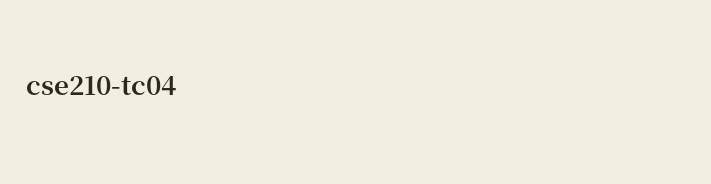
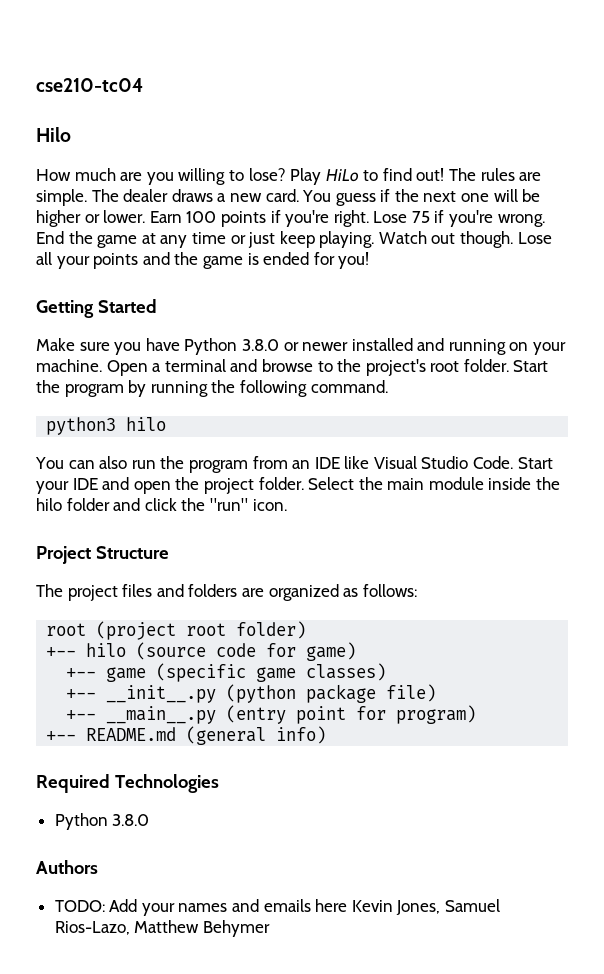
+ Hilo
+ How much are you willing to lose? Play HiLo to find out! The rules are simple. The dealer draws a new card. You guess if the next one will be higher or lower. Earn 100 points if you're right. Lose 75 if you're wrong. End the game at any time or just keep playing. Watch out though. Lose all your points and the game is ended for you!
+ Getting Started
+ Make sure you have Python 3.8.0 or newer installed and running on your machine. Open a terminal and browse to the project's root folder. Start the program by running the following command.
+ python3 hilo
+ You can also run the program from an IDE like Visual Studio Code. Start your IDE and open the project folder. Select the main module inside the hilo folder and click the "run" icon.
+ Project Structure
+ The project files and folders are organized as follows:
+ root (project root folder)
+ +-- hilo (source code for game)
+ +-- game (specific game classes)
+ +-- __init__.py (python package file)
+ +-- __main__.py (entry point for program)
+ +-- README.md (general info)
+ Required Technologies
+ Python 3.8.0
+ Authors
+ TODO: Add your names and emails here Kevin Jones, Samuel Rios-Lazo, Matthew Behymer

